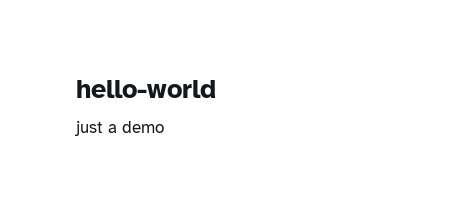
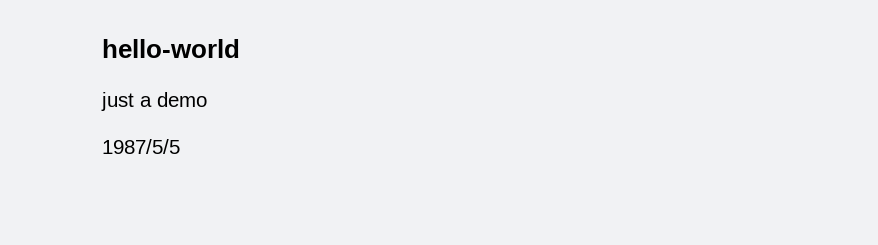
+ 1987/5/5

